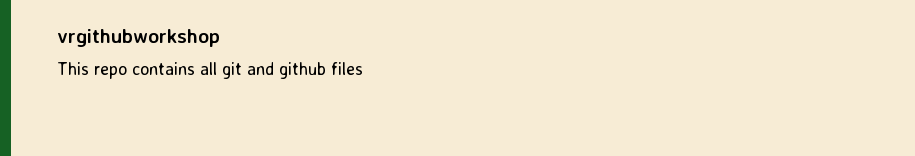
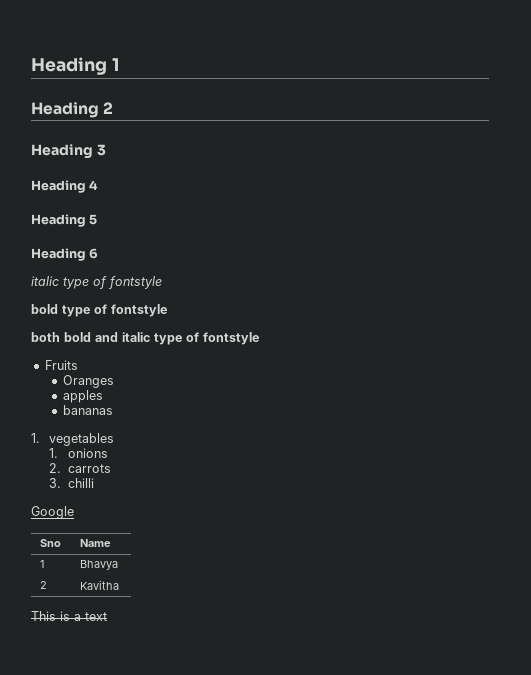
- vrgithubworkshop
- This repo contains all git and github files
+ Heading 1
+ Heading 2
+ Heading 3
+ Heading 4
+ Heading 5
+ Heading 6
+ italic type of fontstyle
+ bold type of fontstyle
+ both bold and italic type of fontstyle
+ Fruits
+ Oranges
+ apples
+ bananas
+ 1. vegetables
+ 1. onions
+ 2. carrots
+ 3. chilli
+ Google
+ Sno | Name
+ 1 | Bhavya
+ 2 | Kavitha
+ This is a text

